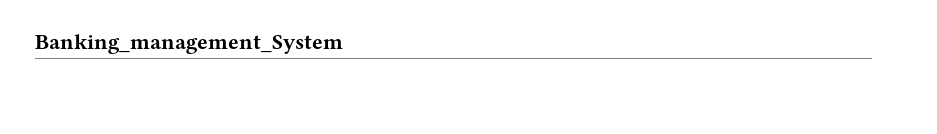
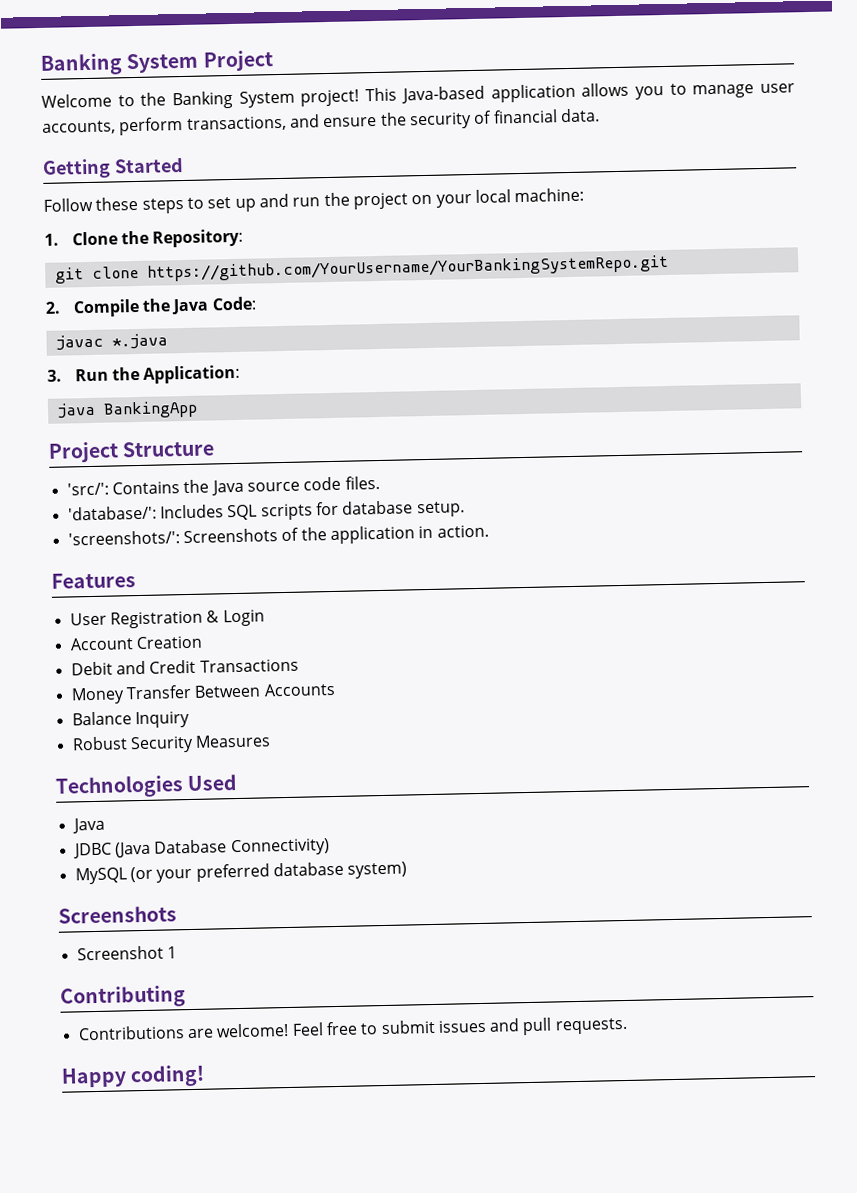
- Banking_management_System
+ Banking System Project
+ Welcome to the Banking System project! This Java-based application allows you to manage user accounts, perform transactions, and ensure the security of financial data.
+ Getting Started
+ Follow these steps to set up and run the project on your local machine:
+ 1. Clone the Repository:
+ git clone https://github.com/YourUsername/YourBankingSystemRepo.git
+ 2. Compile the Java Code:
+ javac *.java
+ 3. Run the Application:
+ java BankingApp
+ Project Structure
+ 'src/': Contains the Java source code files.
+ 'database/': Includes SQL scripts for database setup.
+ 'screenshots/': Screenshots of the application in action.
+ Features
+ User Registration & Login
+ Account Creation
+ Debit and Credit Transactions
+ Money Transfer Between Accounts
+ Balance Inquiry
+ Robust Security Measures
+ Technologies Used
+ Java
+ JDBC (Java Database Connectivity)
+ MySQL (or your preferred database system)
+ Screenshots
+ Screenshot 1
+ Contributing
+ Contributions are welcome! Feel free to submit issues and pull requests.
+ Happy coding!

